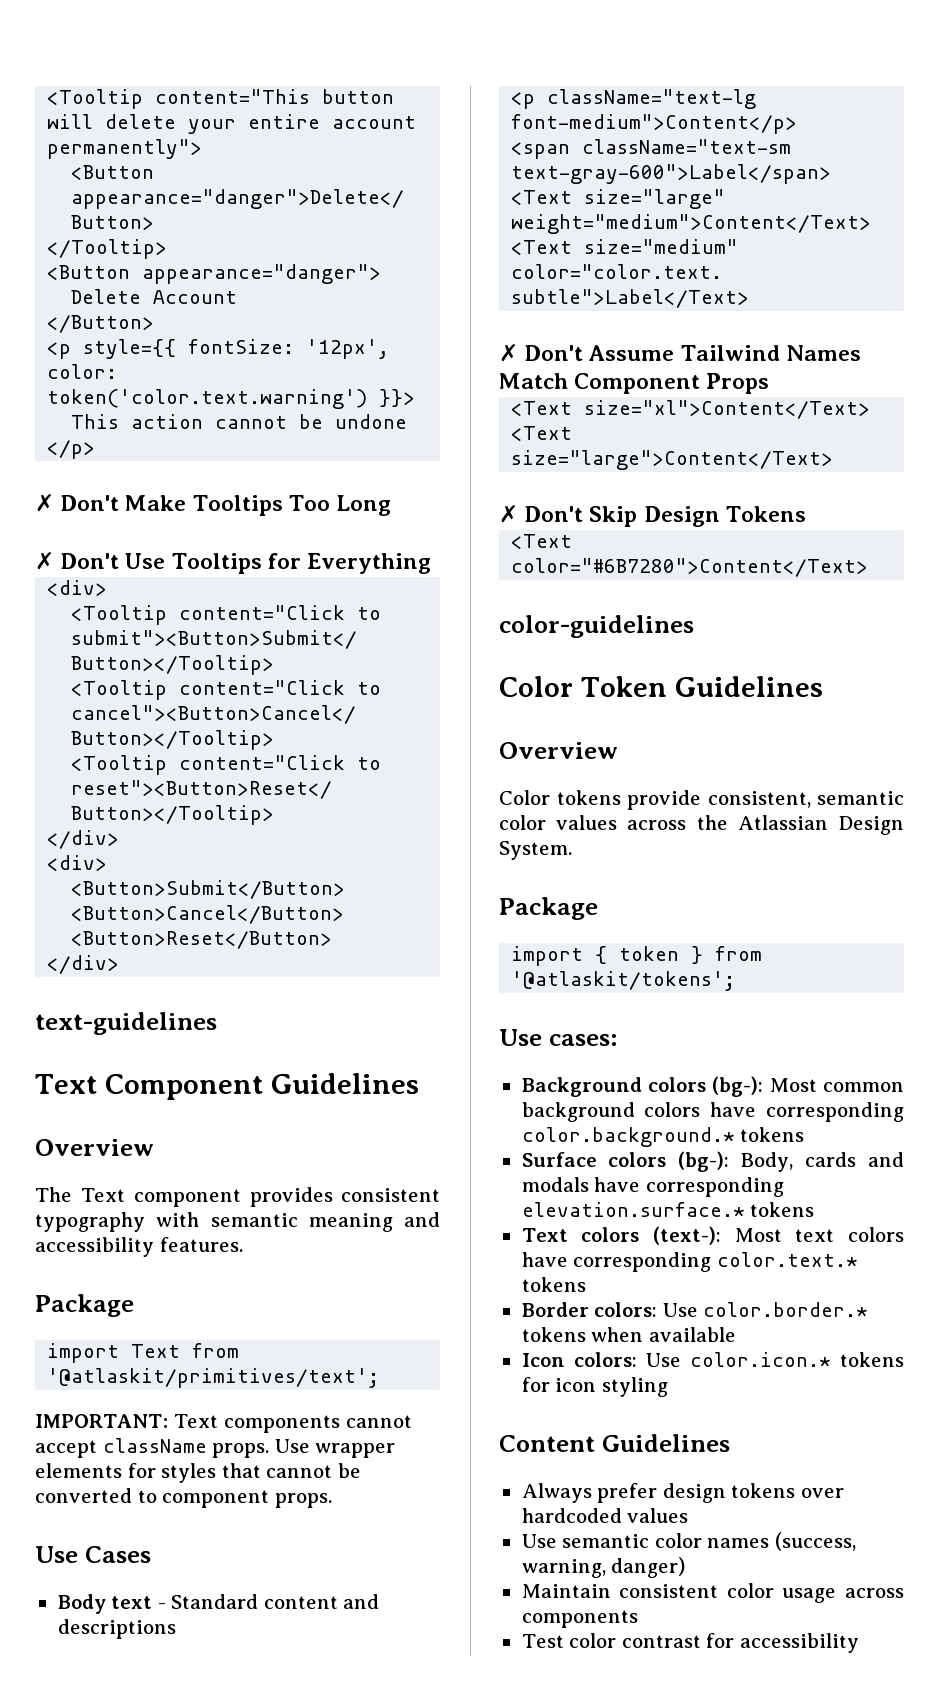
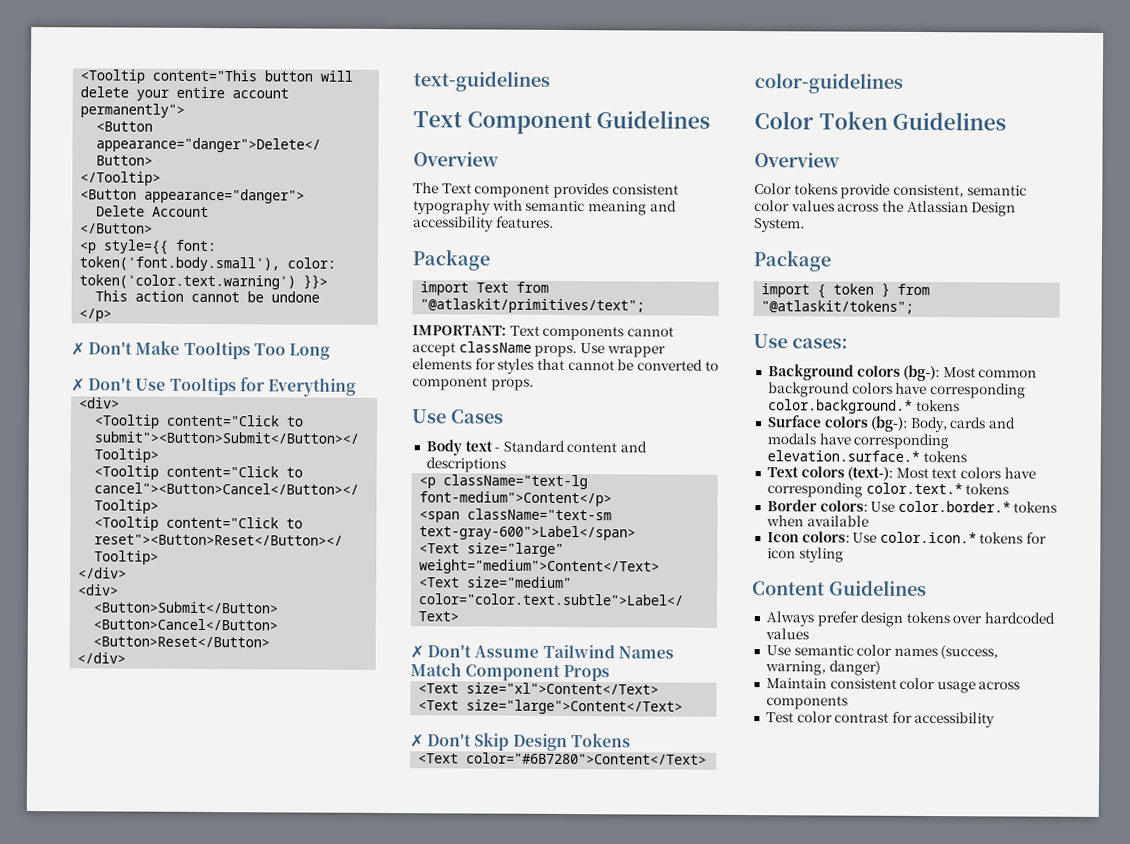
- <p style={{ fontSize: '12px', color: token('color.text.warning') }}>
+ <p style={{ font: token('font.body.small'), color: token('color.text.warning') }}>
- import Text from '@atlaskit/primitives/text';
+ import Text from "@atlaskit/primitives/text";
- import { token } from '@atlaskit/tokens';
+ import { token } from "@atlaskit/tokens";

